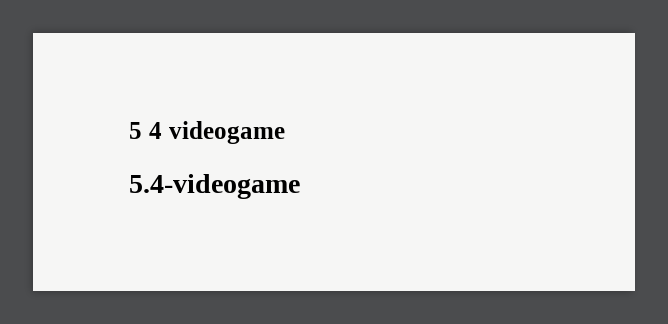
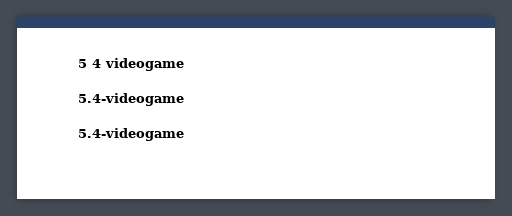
  5 4 videogame
+ 5.4-videogame

